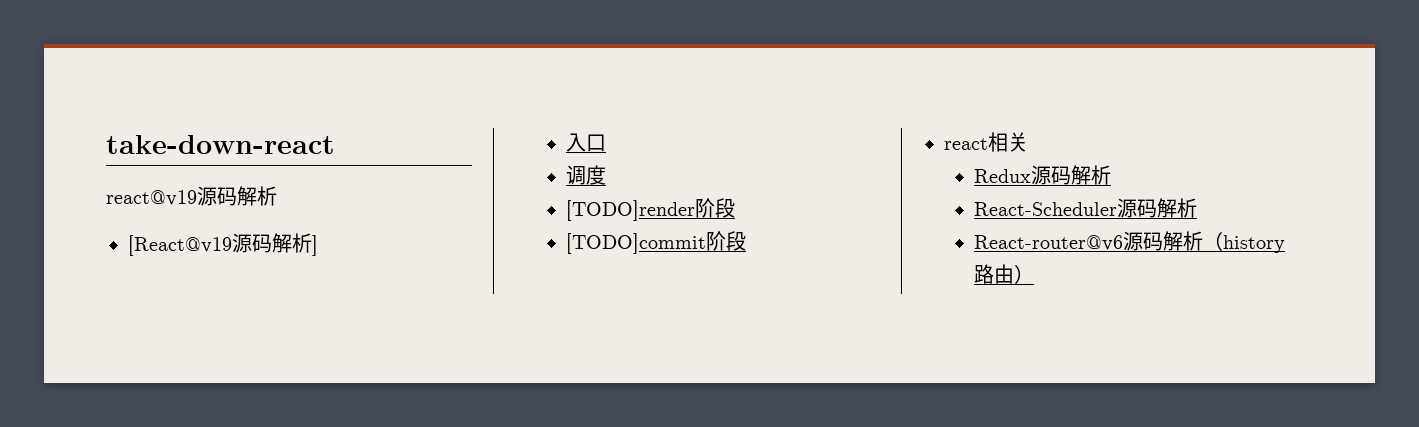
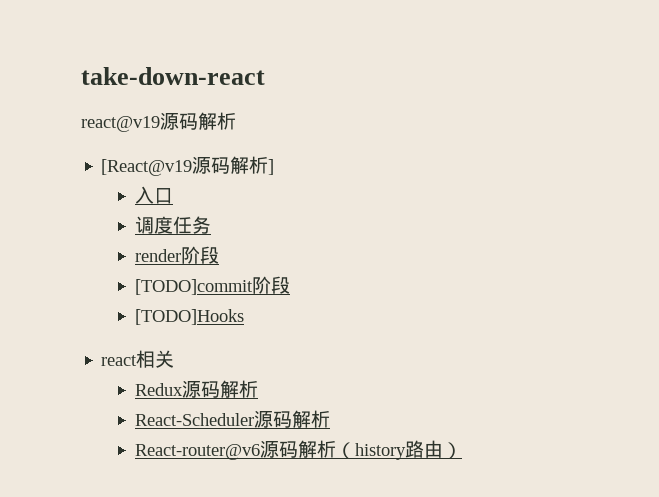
- 调度
- [TODO]render阶段
+ 调度任务
+ render阶段
+ [TODO]Hooks

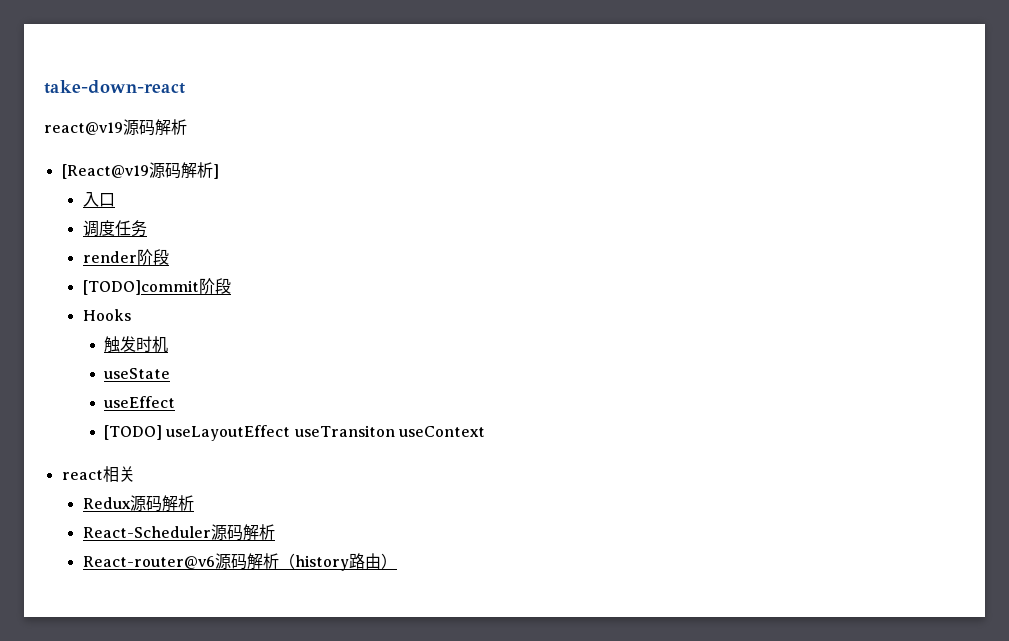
- [TODO]Hooks
+ Hooks
+ 触发时机
+ useState
+ useEffect
+ [TODO] useLayoutEffect useTransiton useContext

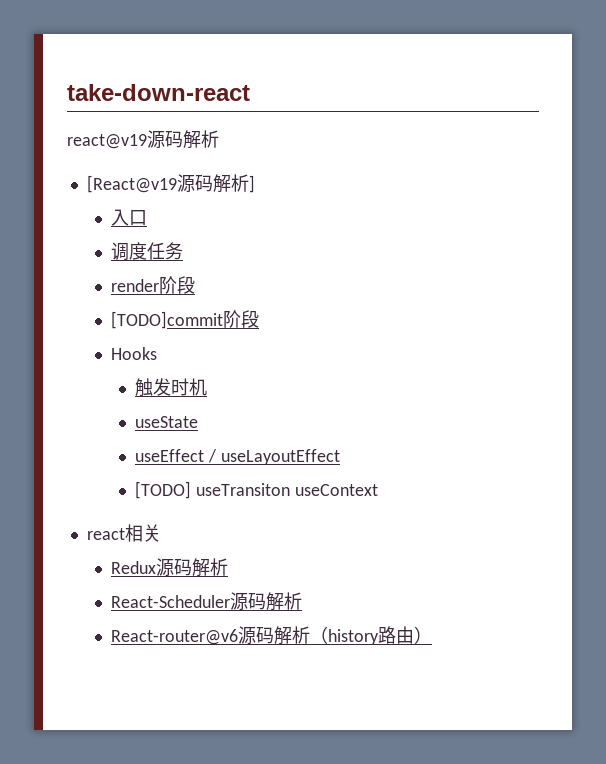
- useEffect
+ useEffect / useLayoutEffect
- [TODO] useLayoutEffect useTransiton useContext
+ [TODO] useTransiton useContext

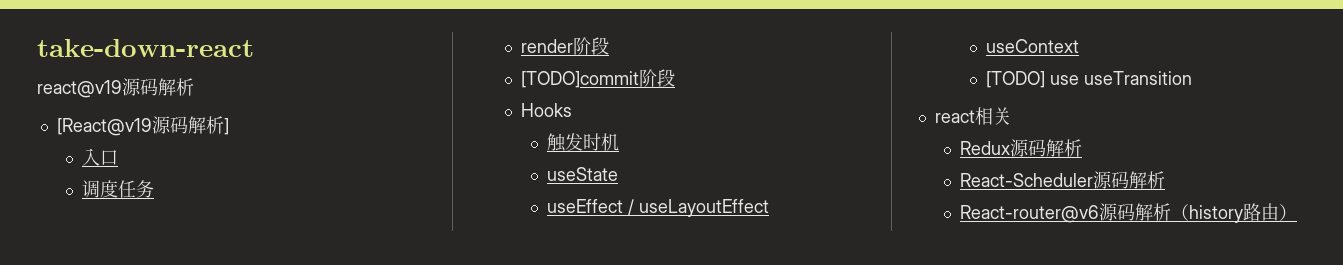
+ useContext
- [TODO] useTransiton useContext
+ [TODO] use useTransition

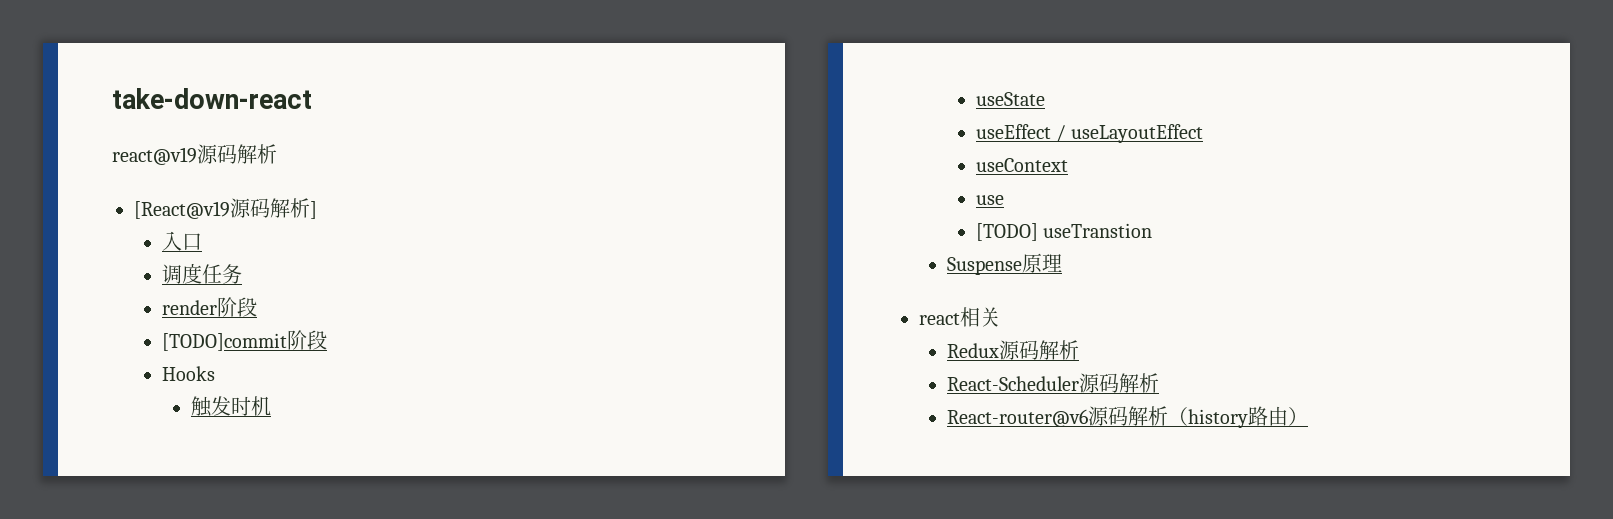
+ use
- [TODO] use useTransition
+ [TODO] useTranstion
+ Suspense原理

